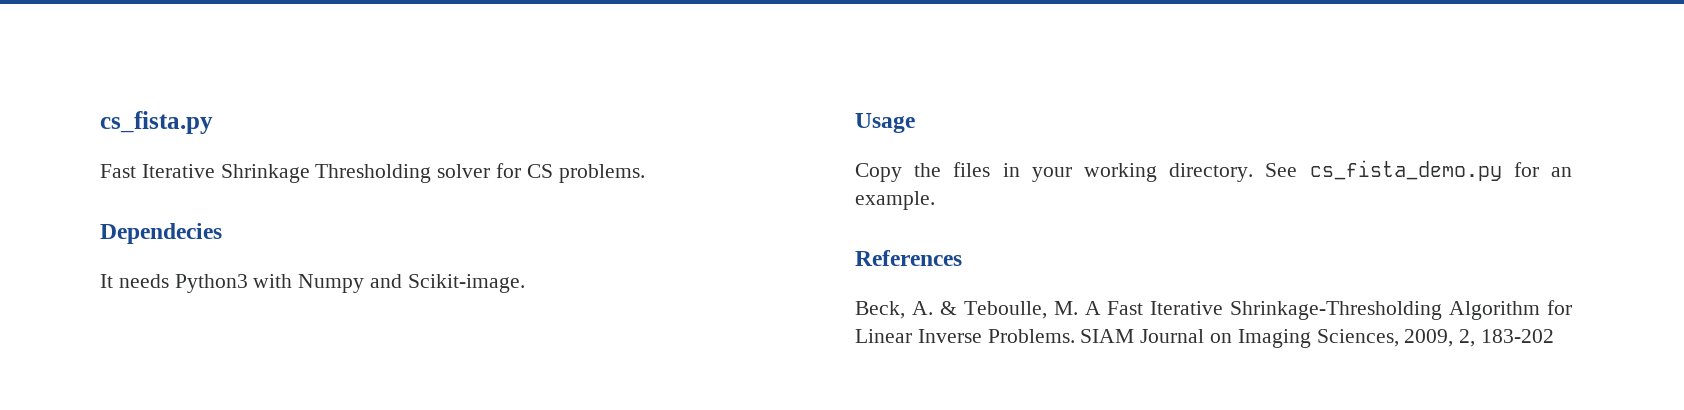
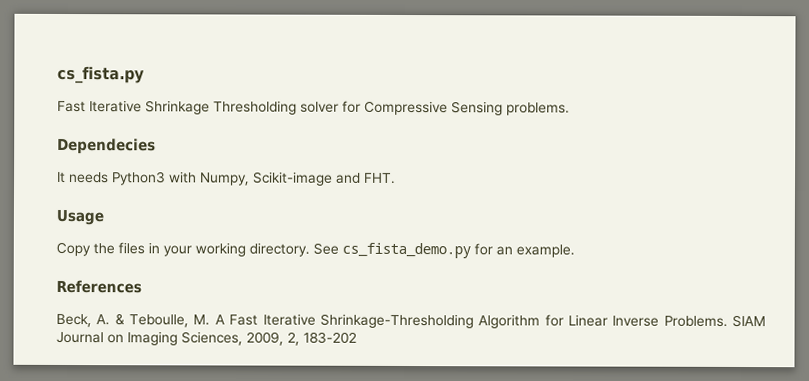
- Fast Iterative Shrinkage Thresholding solver for CS problems.
+ Fast Iterative Shrinkage Thresholding solver for Compressive Sensing problems.
- It needs Python3 with Numpy and Scikit-image.
+ It needs Python3 with Numpy, Scikit-image and FHT.

